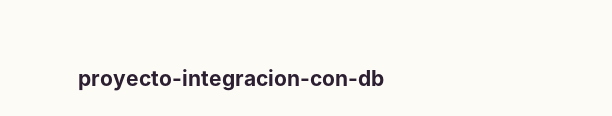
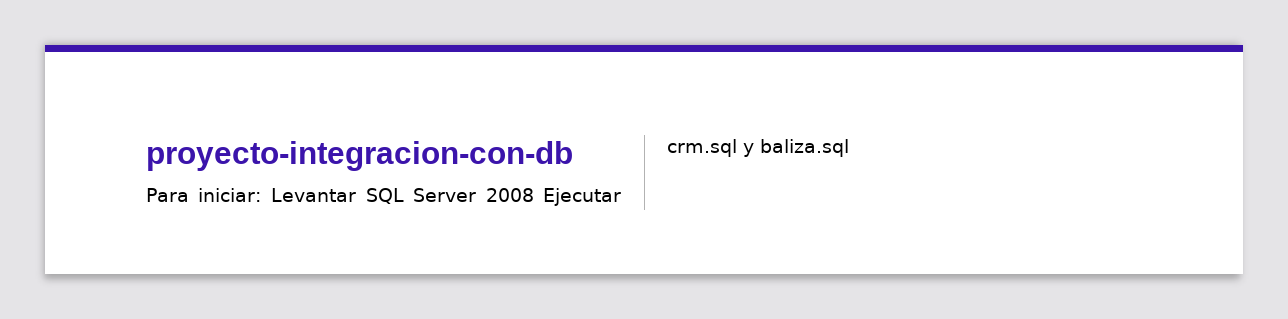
+ Para iniciar: Levantar SQL Server 2008 Ejecutar crm.sql y baliza.sql

